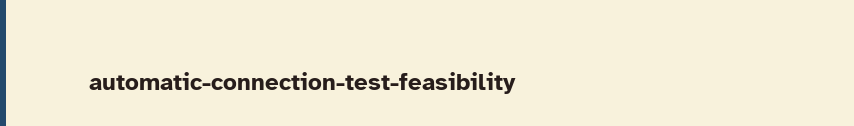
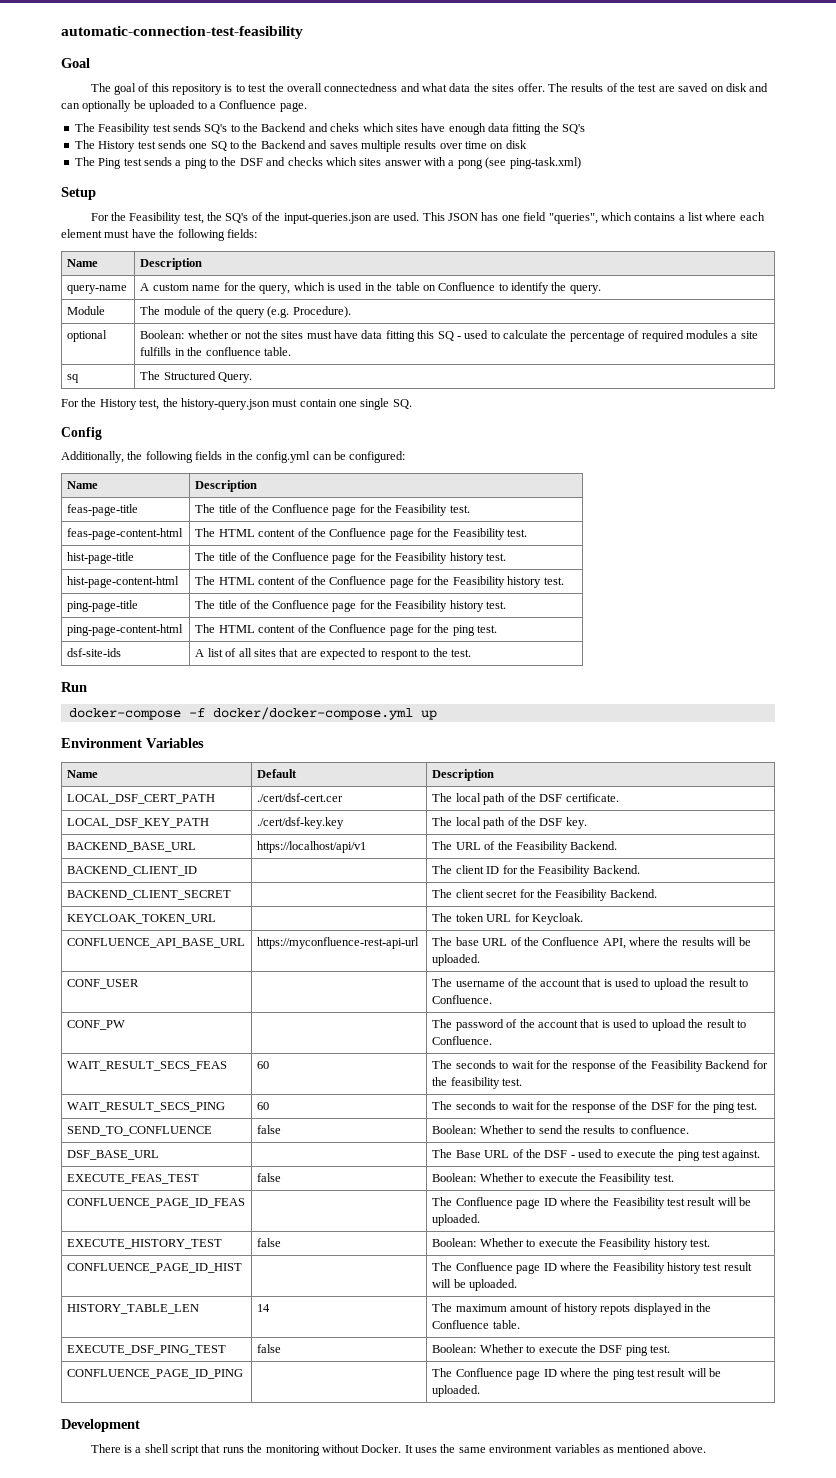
+ Goal
+ The goal of this repository is to test the overall connectedness and what data the sites offer. The results of the test are saved on disk and can optionally be uploaded to a Confluence page.
+ The Feasibility test sends SQ's to the Backend and cheks which sites have enough data fitting the SQ's
+ The History test sends one SQ to the Backend and saves multiple results over time on disk
+ The Ping test sends a ping to the DSF and checks which sites answer with a pong (see ping-task.xml)
+ Setup
+ For the Feasibility test, the SQ's of the input-queries.json are used. This JSON has one field "queries", which contains a list where each element must have the following fields:
+ Name | Description
+ query-name | A custom name for the query, which is used in the table on Confluence to identify the query.
+ Module | The module of the query (e.g. Procedure).
+ optional | Boolean: whether or not the sites must have data fitting this SQ - used to calculate the percentage of required modules a site fulfills in the confluence table.
+ sq | The Structured Query.
+ For the History test, the history-query.json must contain one single SQ.
+ Config
+ Additionally, the following fields in the config.yml can be configured:
+ Name | Description
+ feas-page-title | The title of the Confluence page for the Feasibility test.
+ feas-page-content-html | The HTML content of the Confluence page for the Feasibility test.
+ hist-page-title | The title of the Confluence page for the Feasibility history test.
+ hist-page-content-html | The HTML content of the Confluence page for the Feasibility history test.
+ ping-page-title | The title of the Confluence page for the Feasibility history test.
+ ping-page-content-html | The HTML content of the Confluence page for the ping test.
+ dsf-site-ids | A list of all sites that are expected to respont to the test.
+ Run
+ docker-compose -f docker/docker-compose.yml up
+ Environment Variables
+ Name | Default | Description
+ LOCAL_DSF_CERT_PATH | ./cert/dsf-cert.cer | The local path of the DSF certificate.
+ LOCAL_DSF_KEY_PATH | ./cert/dsf-key.key | The local path of the DSF key.
+ BACKEND_BASE_URL | https://localhost/api/v1 | The URL of the Feasibility Backend.
+ BACKEND_CLIENT_ID | | The client ID for the Feasibility Backend.
+ BACKEND_CLIENT_SECRET | | The client secret for the Feasibility Backend.
+ KEYCLOAK_TOKEN_URL | | The token URL for Keycloak.
+ CONFLUENCE_API_BASE_URL | https://myconfluence-rest-api-url | The base URL of the Confluence API, where the results will be uploaded.
+ CONF_USER | | The username of the account that is used to upload the result to Confluence.
+ CONF_PW | | The password of the account that is used to upload the result to Confluence.
+ WAIT_RESULT_SECS_FEAS | 60 | The seconds to wait for the response of the Feasibility Backend for the feasibility test.
+ WAIT_RESULT_SECS_PING | 60 | The seconds to wait for the response of the DSF for the ping test.
+ SEND_TO_CONFLUENCE | false | Boolean: Whether to send the results to confluence.
+ DSF_BASE_URL | | The Base URL of the DSF - used to execute the ping test against.
+ EXECUTE_FEAS_TEST | false | Boolean: Whether to execute the Feasibility test.
+ CONFLUENCE_PAGE_ID_FEAS | | The Confluence page ID where the Feasibility test result will be uploaded.
+ EXECUTE_HISTORY_TEST | false | Boolean: Whether to execute the Feasibility history test.
+ CONFLUENCE_PAGE_ID_HIST | | The Confluence page ID where the Feasibility history test result will be uploaded.
+ HISTORY_TABLE_LEN | 14 | The maximum amount of history repots displayed in the Confluence table.
+ EXECUTE_DSF_PING_TEST | false | Boolean: Whether to execute the DSF ping test.
+ CONFLUENCE_PAGE_ID_PING | | The Confluence page ID where the ping test result will be uploaded.
+ Development
+ There is a shell script that runs the monitoring without Docker. It uses the same environment variables as mentioned above.

